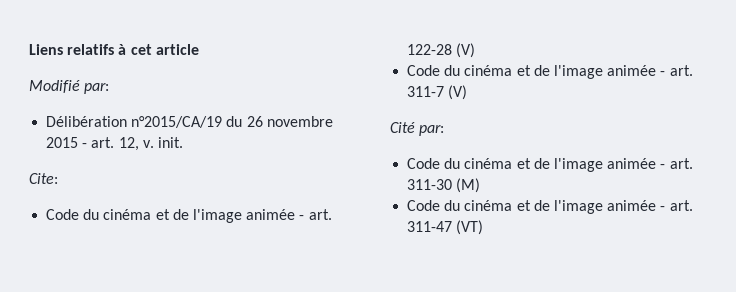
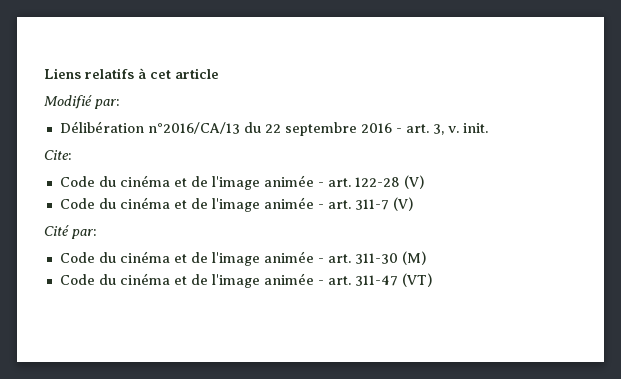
- Délibération n°2015/CA/19 du 26 novembre 2015 - art. 12, v. init.
+ Délibération n°2016/CA/13 du 22 septembre 2016 - art. 3, v. init.

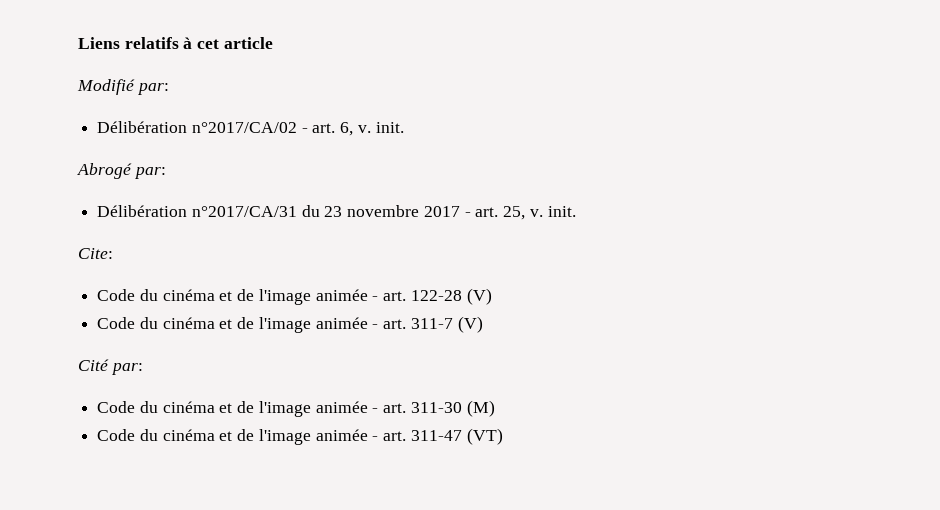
- Délibération n°2016/CA/13 du 22 septembre 2016 - art. 3, v. init.
+ Délibération n°2017/CA/02 - art. 6, v. init.
+ Abrogé par:
+ Délibération n°2017/CA/31 du 23 novembre 2017 - art. 25, v. init.

